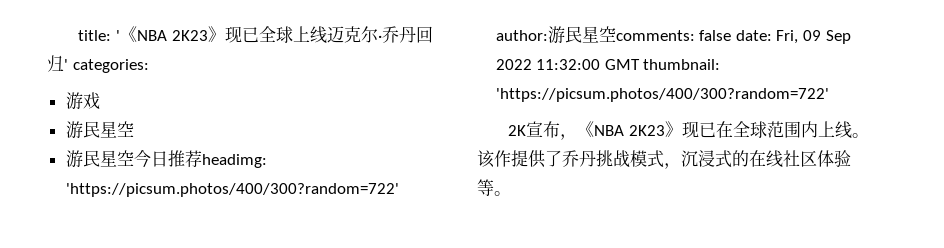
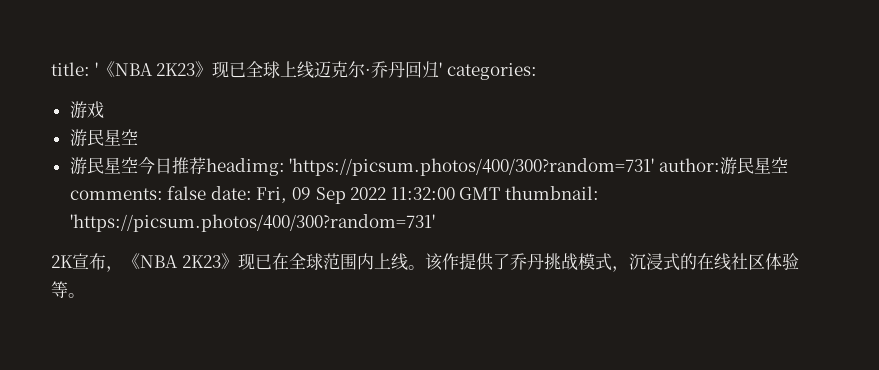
- 游民星空今日推荐headimg: 'https://picsum.photos/400/300?random=722' author:游民星空comments: false date: Fri, 09 Sep 2022 11:32:00 GMT thumbnail: 'https://picsum.photos/400/300?random=722'
+ 游民星空今日推荐headimg: 'https://picsum.photos/400/300?random=731' author:游民星空comments: false date: Fri, 09 Sep 2022 11:32:00 GMT thumbnail: 'https://picsum.photos/400/300?random=731'

